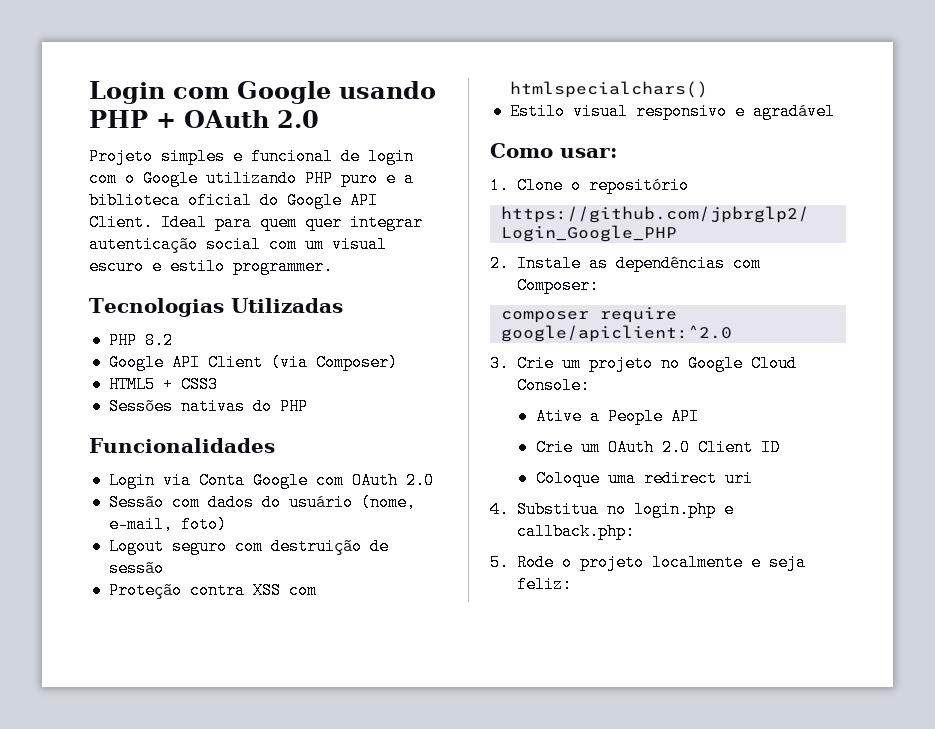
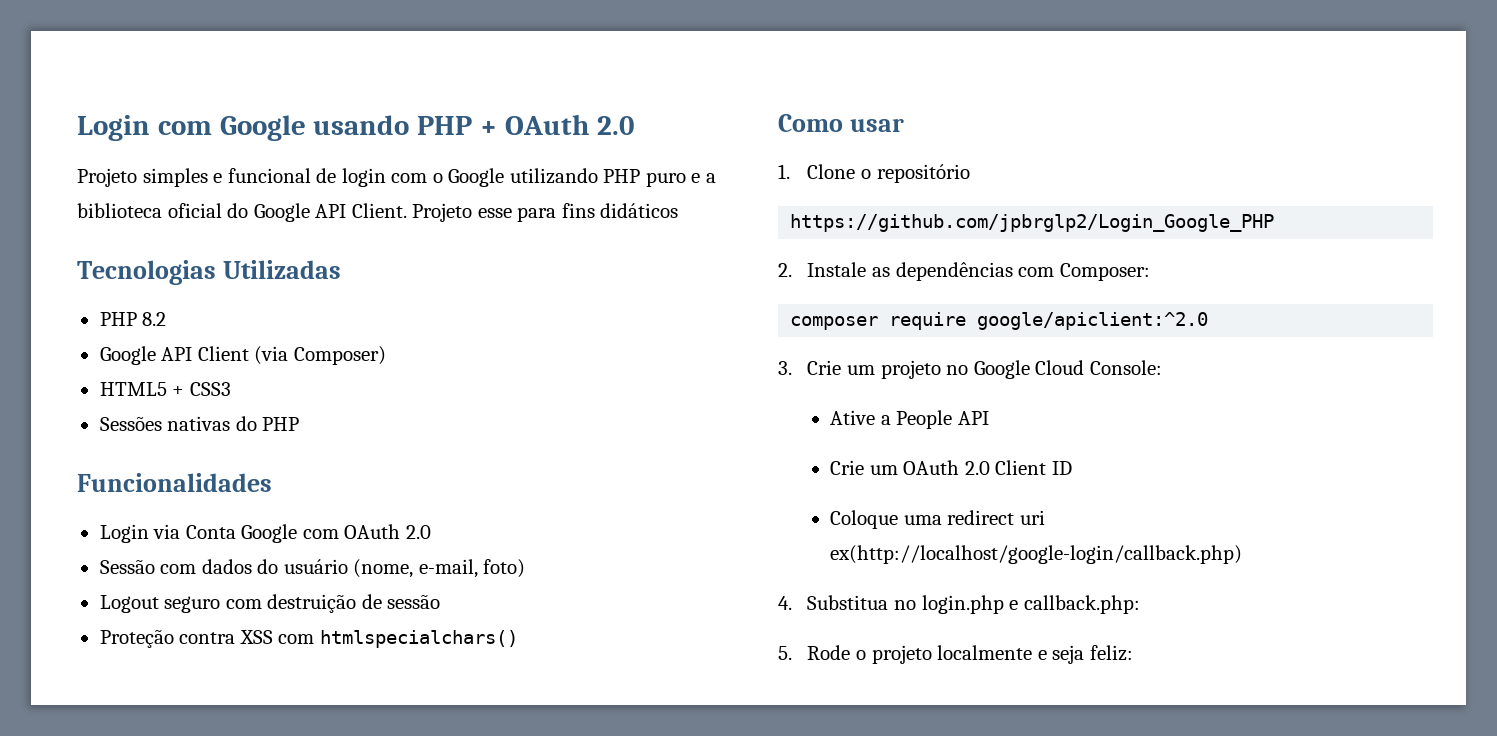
- Ideal para quem quer integrar autenticação social com um visual escuro e estilo programmer.
+ Projeto esse para fins didáticos
- Estilo visual responsivo e agradável
- Como usar:
+ Como usar
- Coloque uma redirect uri
+ Coloque uma redirect uri ex(http://localhost/google-login/callback.php)

